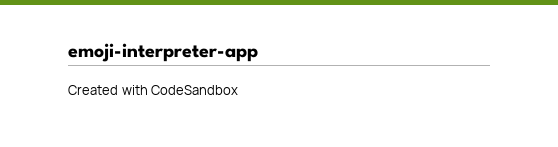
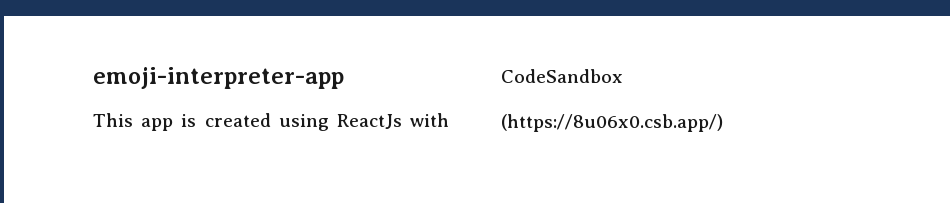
- Created with CodeSandbox
+ This app is created using ReactJs with CodeSandbox
+ (https://8u06x0.csb.app/)

